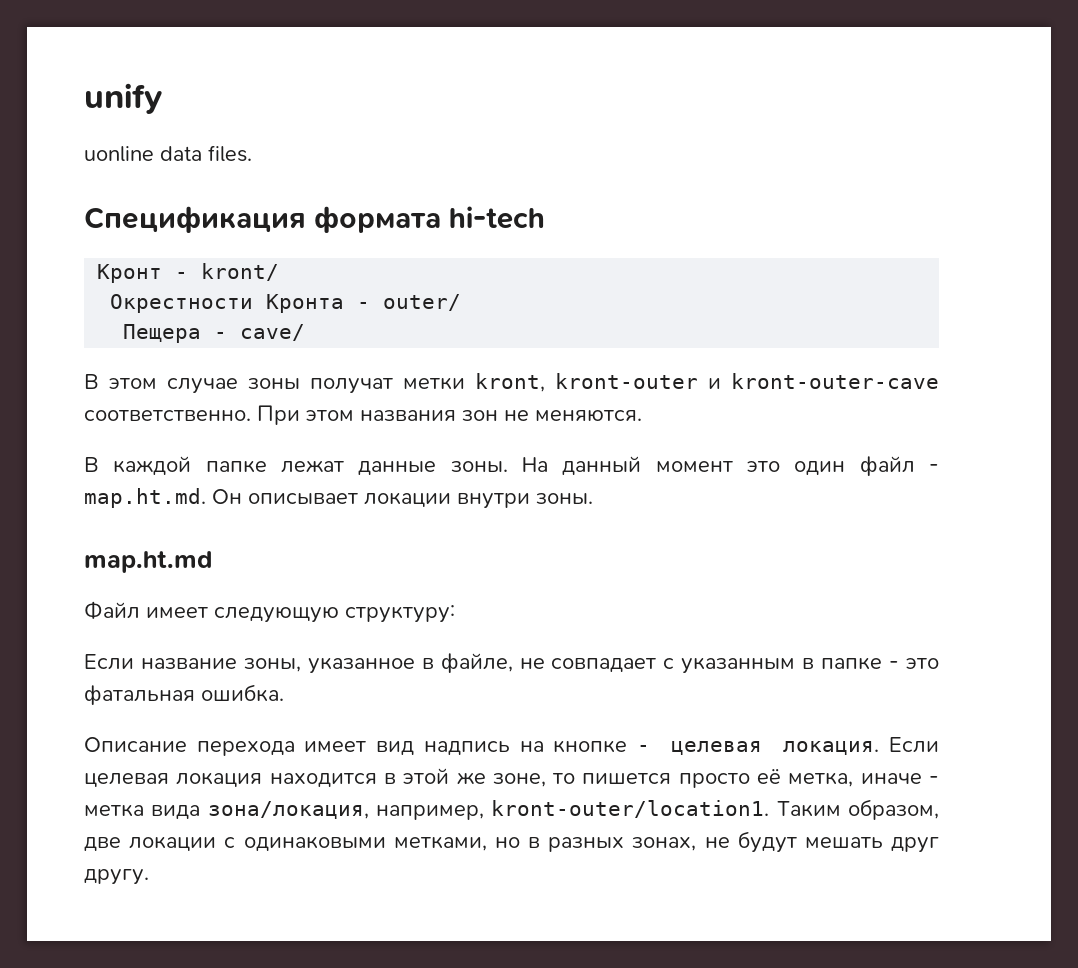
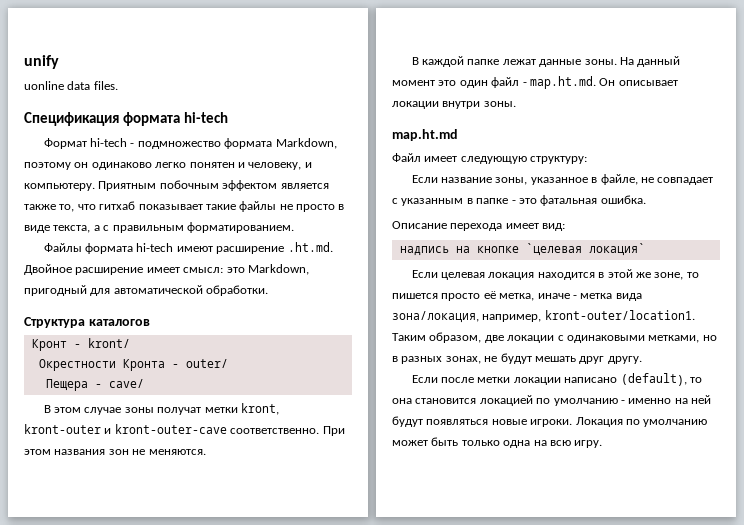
+ Формат hi-tech - подмножество формата Markdown, поэтому он одинаково легко понятен и человеку, и компьютеру. Приятным побочным эффектом является также то, что гитхаб показывает такие файлы не просто в виде текста, а с правильным форматированием.
+ Файлы формата hi-tech имеют расширение .ht.md. Двойное расширение имеет смысл: это Markdown, пригодный для автоматической обработки.
+ Структура каталогов
- Описание перехода имеет вид надпись на кнопке - целевая локация. Если целевая локация находится в этой же зоне, то пишется просто её метка, иначе - метка вида зона/локация, например, kront-outer/location1.
+ Описание перехода имеет вид:
+ надпись на кнопке `целевая локация`
+ Если целевая локация находится в этой же зоне, то пишется просто её метка, иначе - метка вида зона/локация, например, kront-outer/location1.
+ Если после метки локации написано (default), то она становится локацией по умолчанию - именно на ней будут появляться новые игроки. Локация по умолчанию может быть только одна на всю игру.

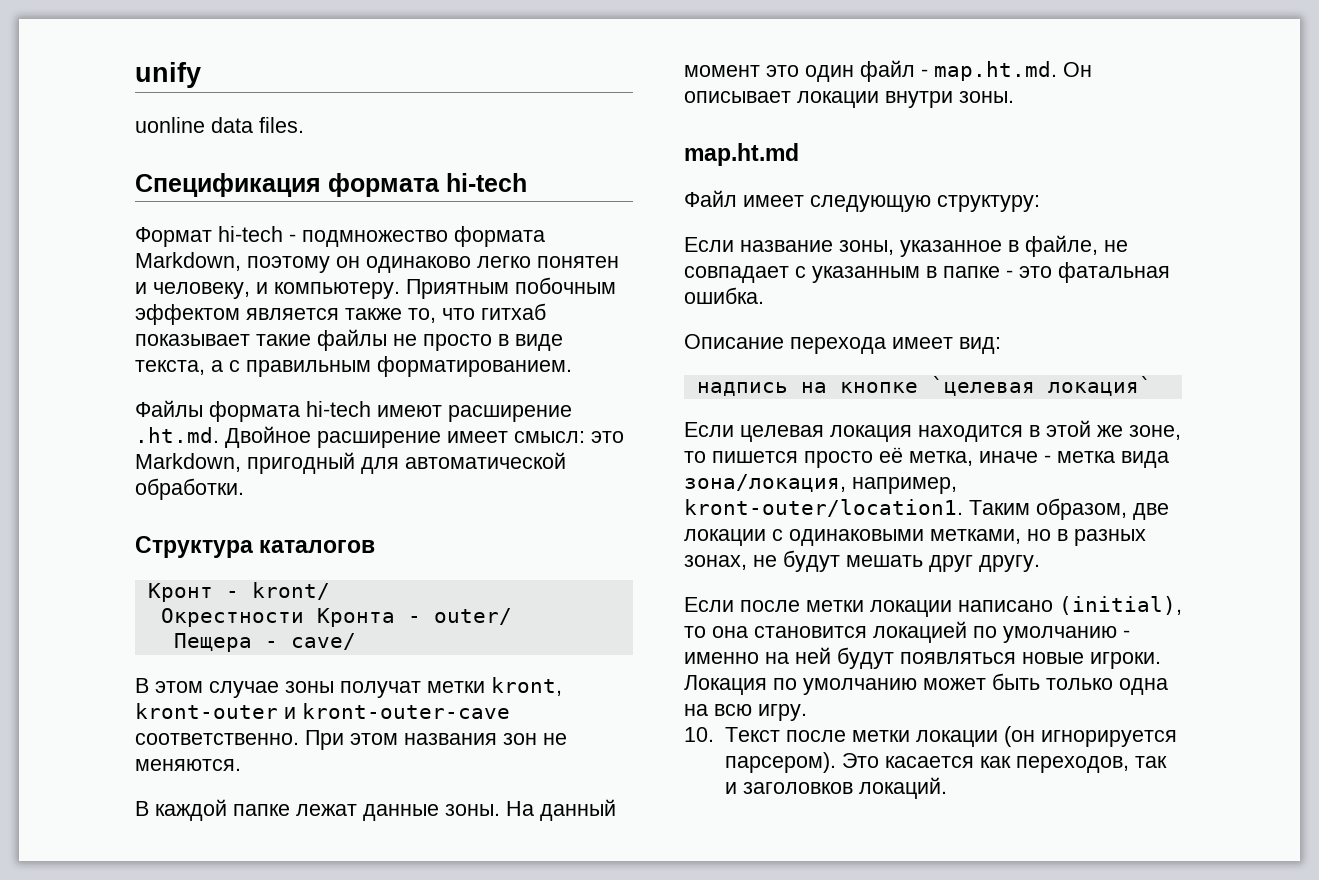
- Если после метки локации написано (default), то она становится локацией по умолчанию - именно на ней будут появляться новые игроки.
+ Если после метки локации написано (initial), то она становится локацией по умолчанию - именно на ней будут появляться новые игроки.
+ 10. Текст после метки локации (он игнорируется парсером). Это касается как переходов, так и заголовков локаций.

